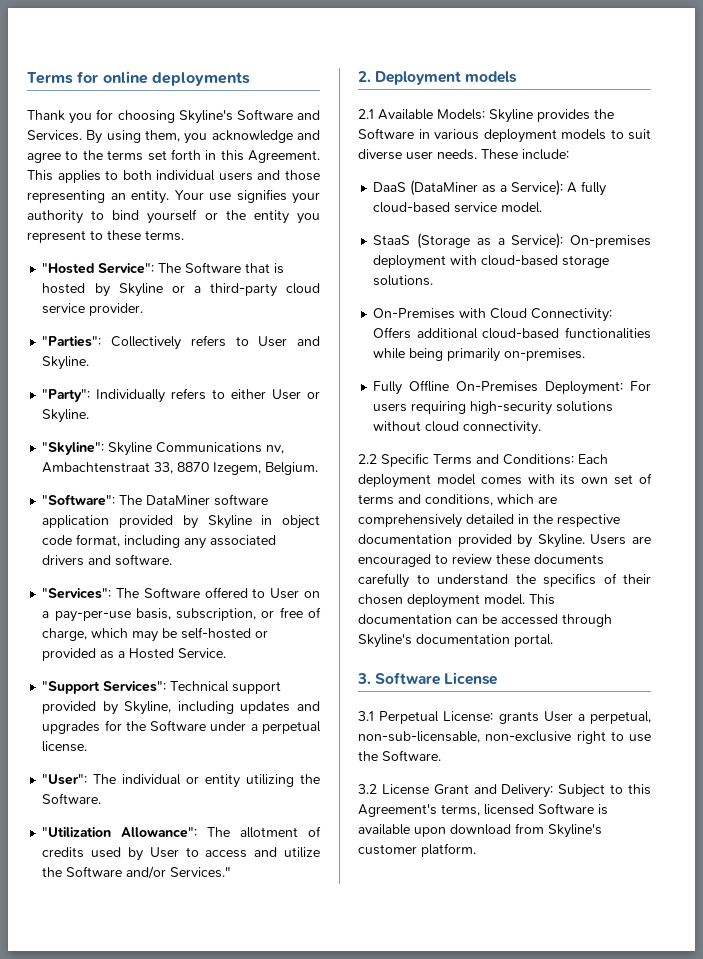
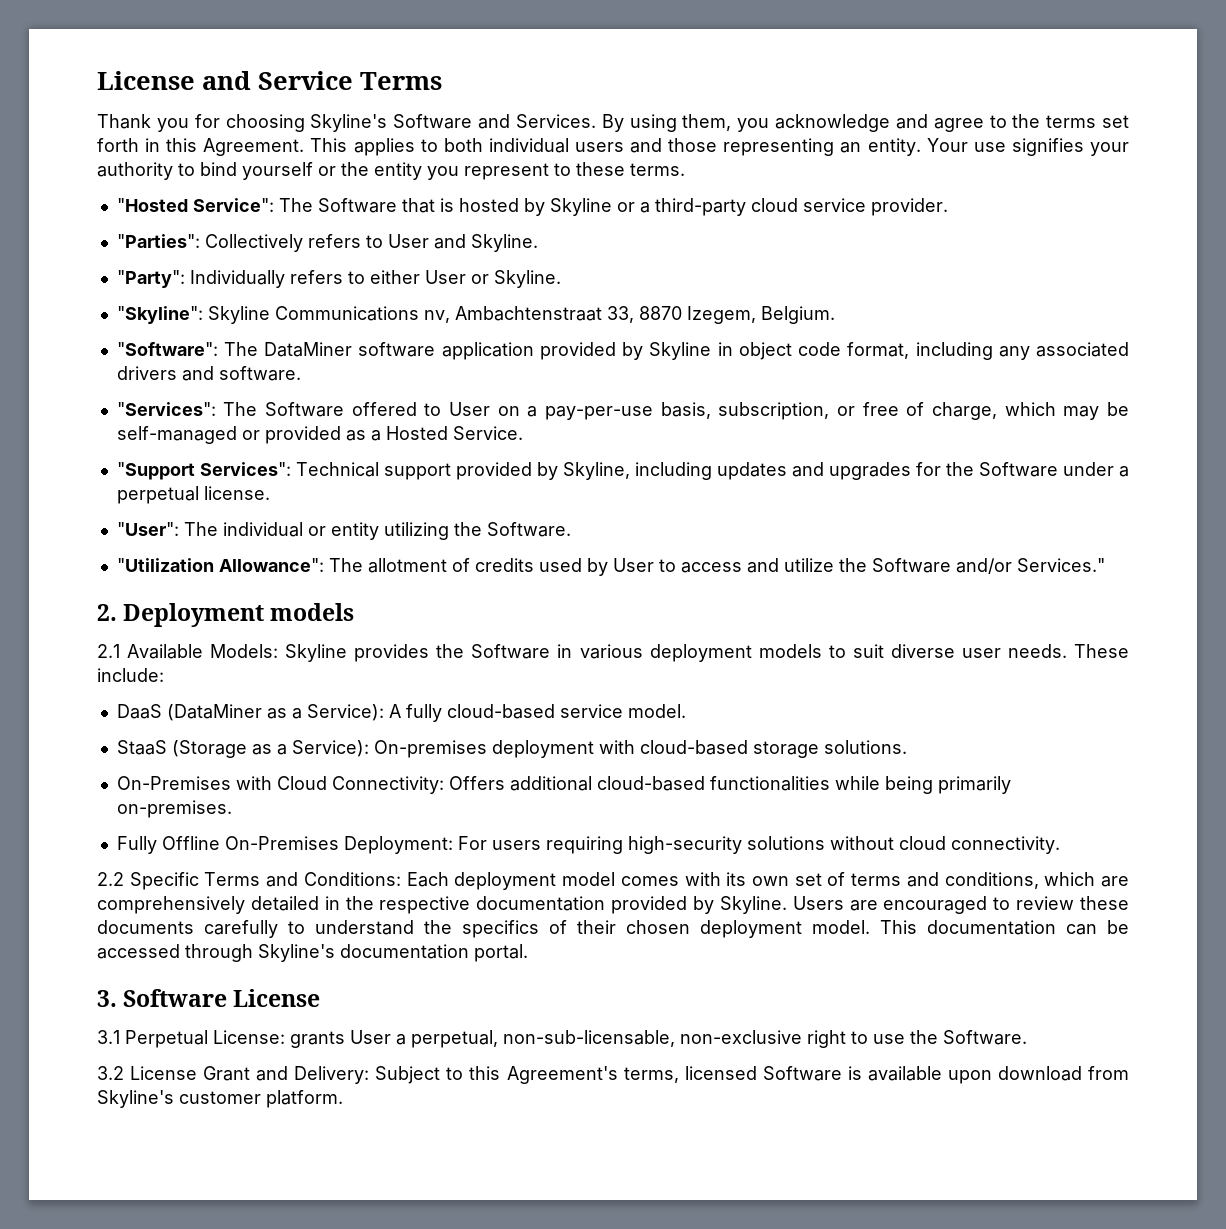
- Terms for online deployments
+ License and Service Terms
- "Services": The Software offered to User on a pay-per-use basis, subscription, or free of charge, which may be self-hosted or provided as a Hosted Service.
+ "Services": The Software offered to User on a pay-per-use basis, subscription, or free of charge, which may be self-managed or provided as a Hosted Service.

